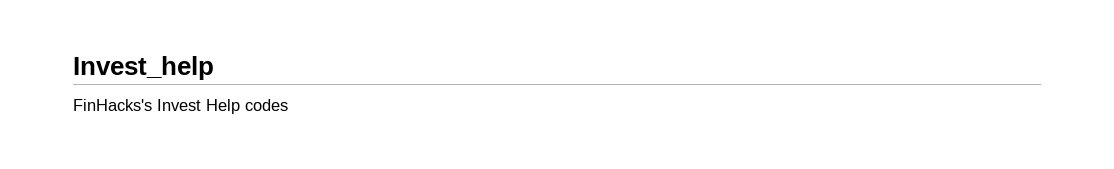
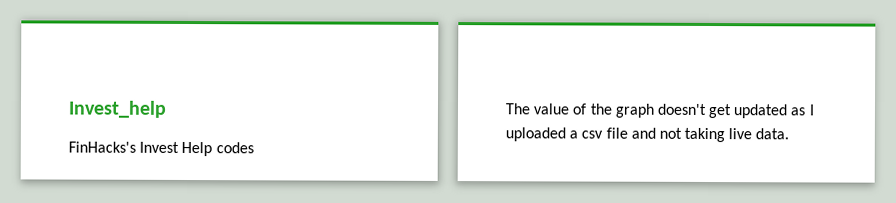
+ The value of the graph doesn't get updated as I uploaded a csv file and not taking live data.

